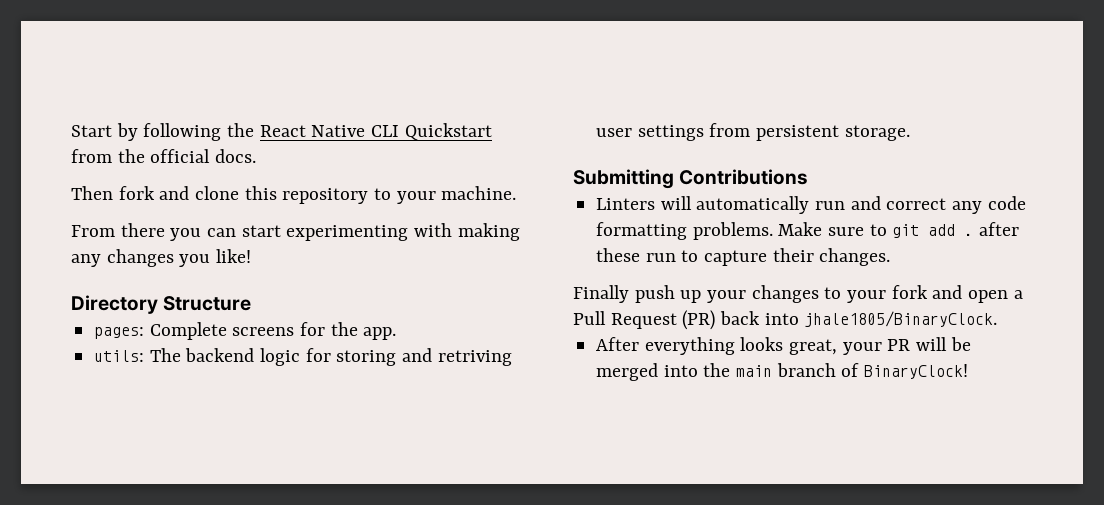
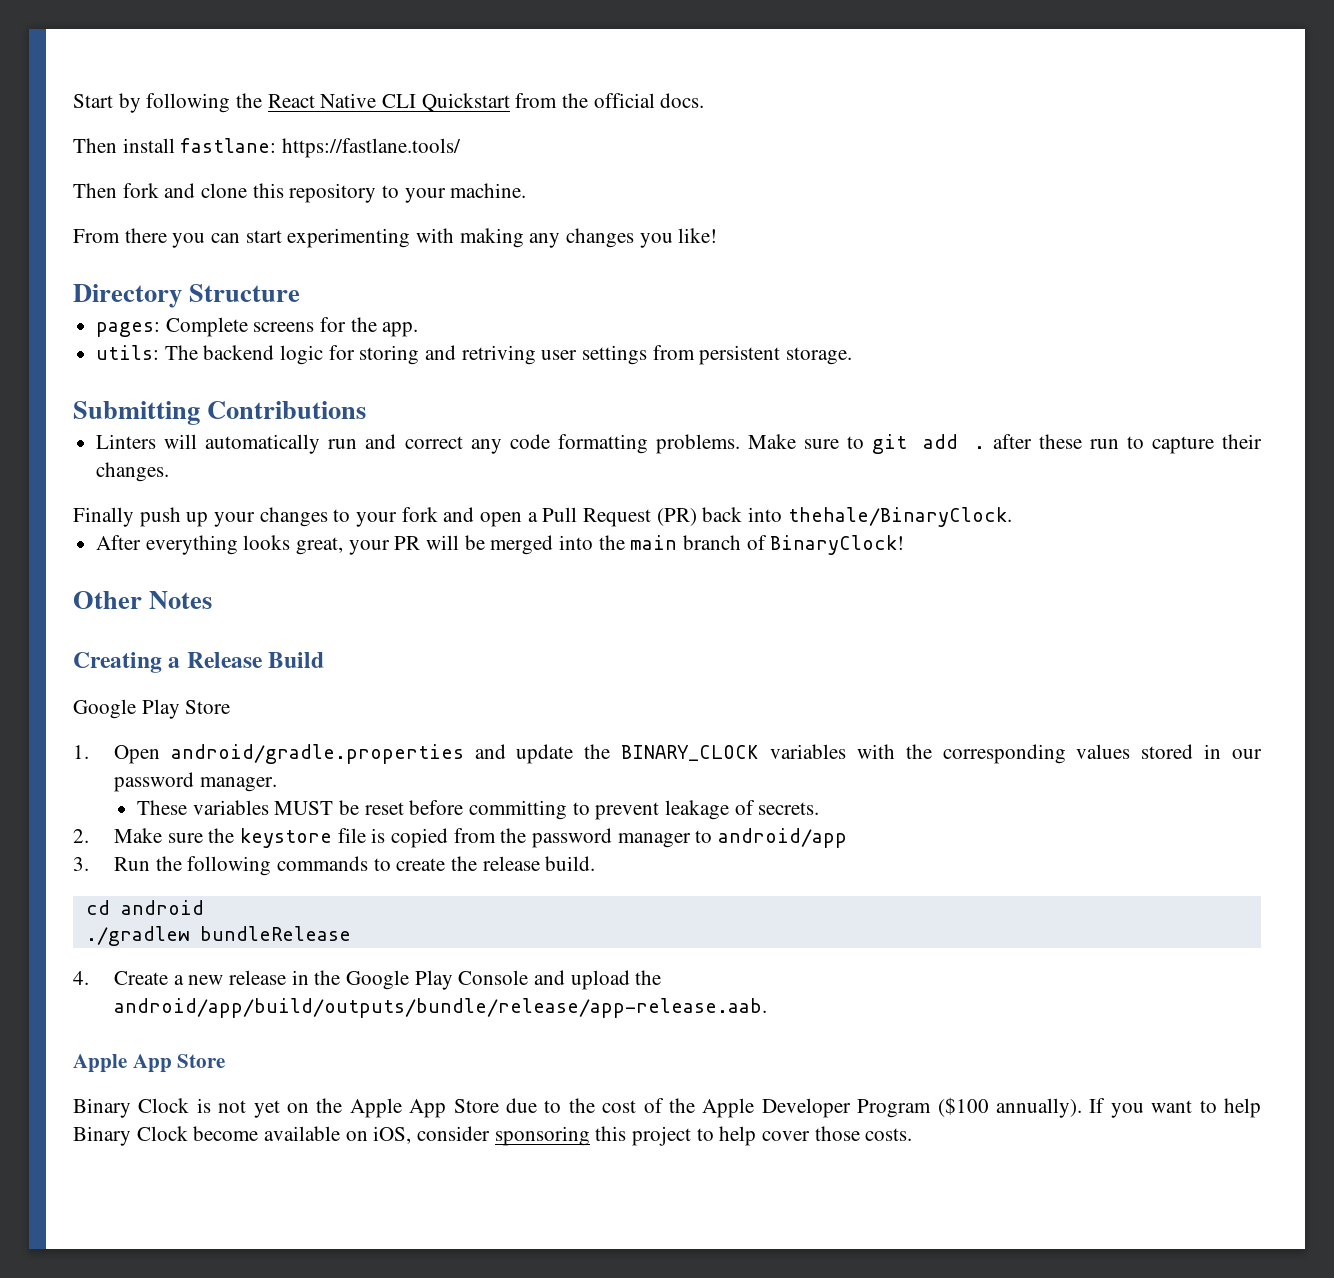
+ Then install fastlane: https://fastlane.tools/
- Finally push up your changes to your fork and open a Pull Request (PR) back into jhale1805/BinaryClock.
+ Finally push up your changes to your fork and open a Pull Request (PR) back into thehale/BinaryClock.
+ Other Notes
+ Creating a Release Build
+ Google Play Store
+ 1. Open android/gradle.properties and update the BINARY_CLOCK variables with the corresponding values stored in our password manager.
+ These variables MUST be reset before committing to prevent leakage of secrets.
+ 2. Make sure the keystore file is copied from the password manager to android/app
+ 3. Run the following commands to create the release build.
+ cd android
+ ./gradlew bundleRelease
+ 4. Create a new release in the Google Play Console and upload the android/app/build/outputs/bundle/release/app-release.aab.
+ Apple App Store
+ Binary Clock is not yet on the Apple App Store due to the cost of the Apple Developer Program ($100 annually). If you want to help Binary Clock become available on iOS, consider sponsoring this project to help cover those costs.

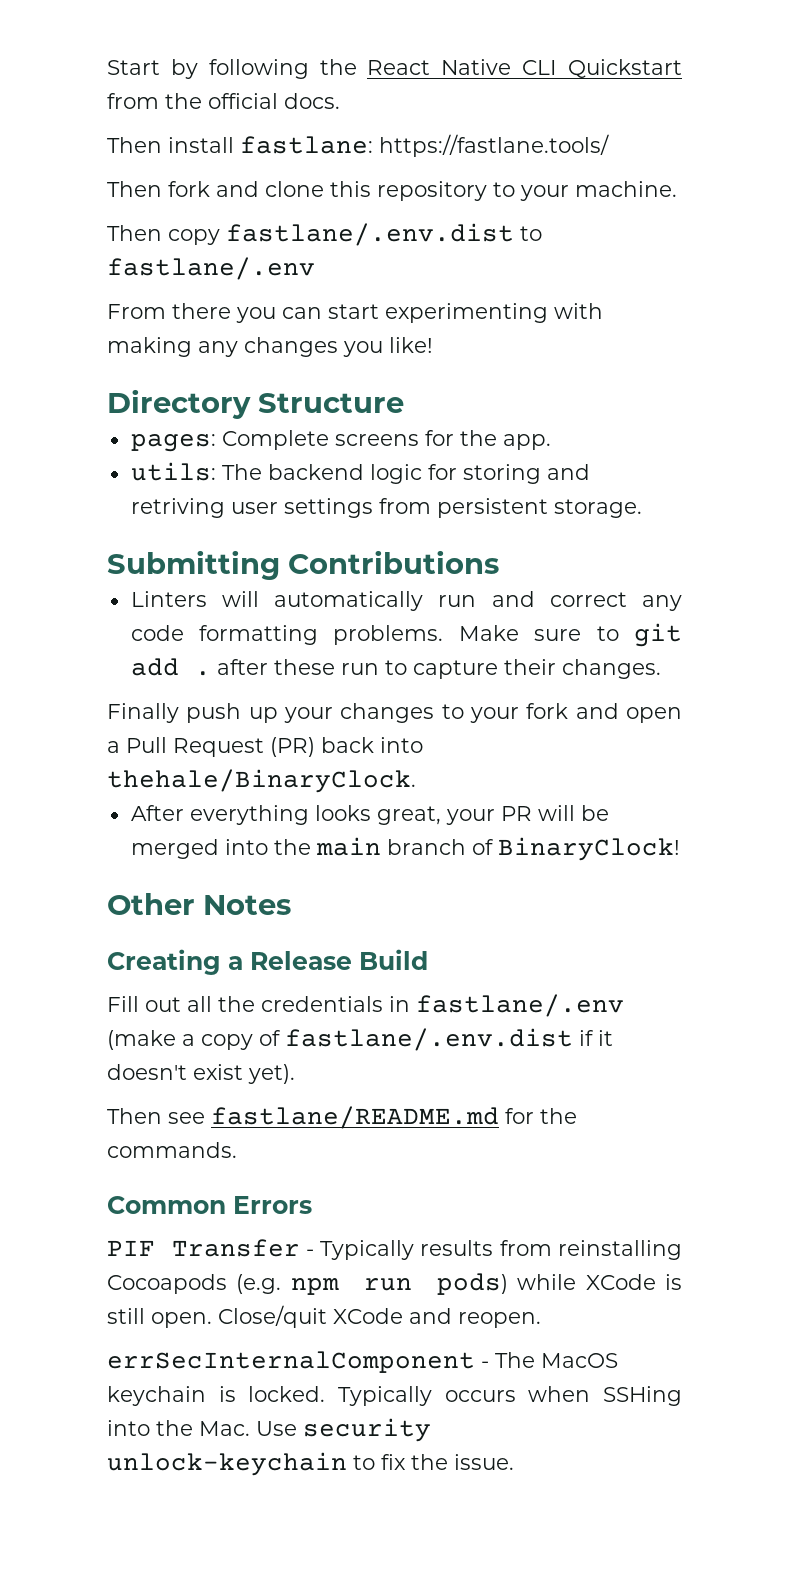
+ Then copy fastlane/.env.dist to fastlane/.env
- Google Play Store
- 1. Open android/gradle.properties and update the BINARY_CLOCK variables with the corresponding values stored in our password manager.
- These variables MUST be reset before committing to prevent leakage of secrets.
- 2. Make sure the keystore file is copied from the password manager to android/app
- 3. Run the following commands to create the release build.
- cd android
- ./gradlew bundleRelease
- 4. Create a new release in the Google Play Console and upload the android/app/build/outputs/bundle/release/app-release.aab.
- Apple App Store
- Binary Clock is not yet on the Apple App Store due to the cost of the Apple Developer Program ($100 annually). If you want to help Binary Clock become available on iOS, consider sponsoring this project to help cover those costs.
+ Fill out all the credentials in fastlane/.env (make a copy of fastlane/.env.dist if it doesn't exist yet).
+ Then see fastlane/README.md for the commands.
+ Common Errors
+ PIF Transfer - Typically results from reinstalling Cocoapods (e.g. npm run pods) while XCode is still open. Close/quit XCode and reopen.
+ errSecInternalComponent - The MacOS keychain is locked. Typically occurs when SSHing into the Mac. Use security unlock-keychain to fix the issue.

